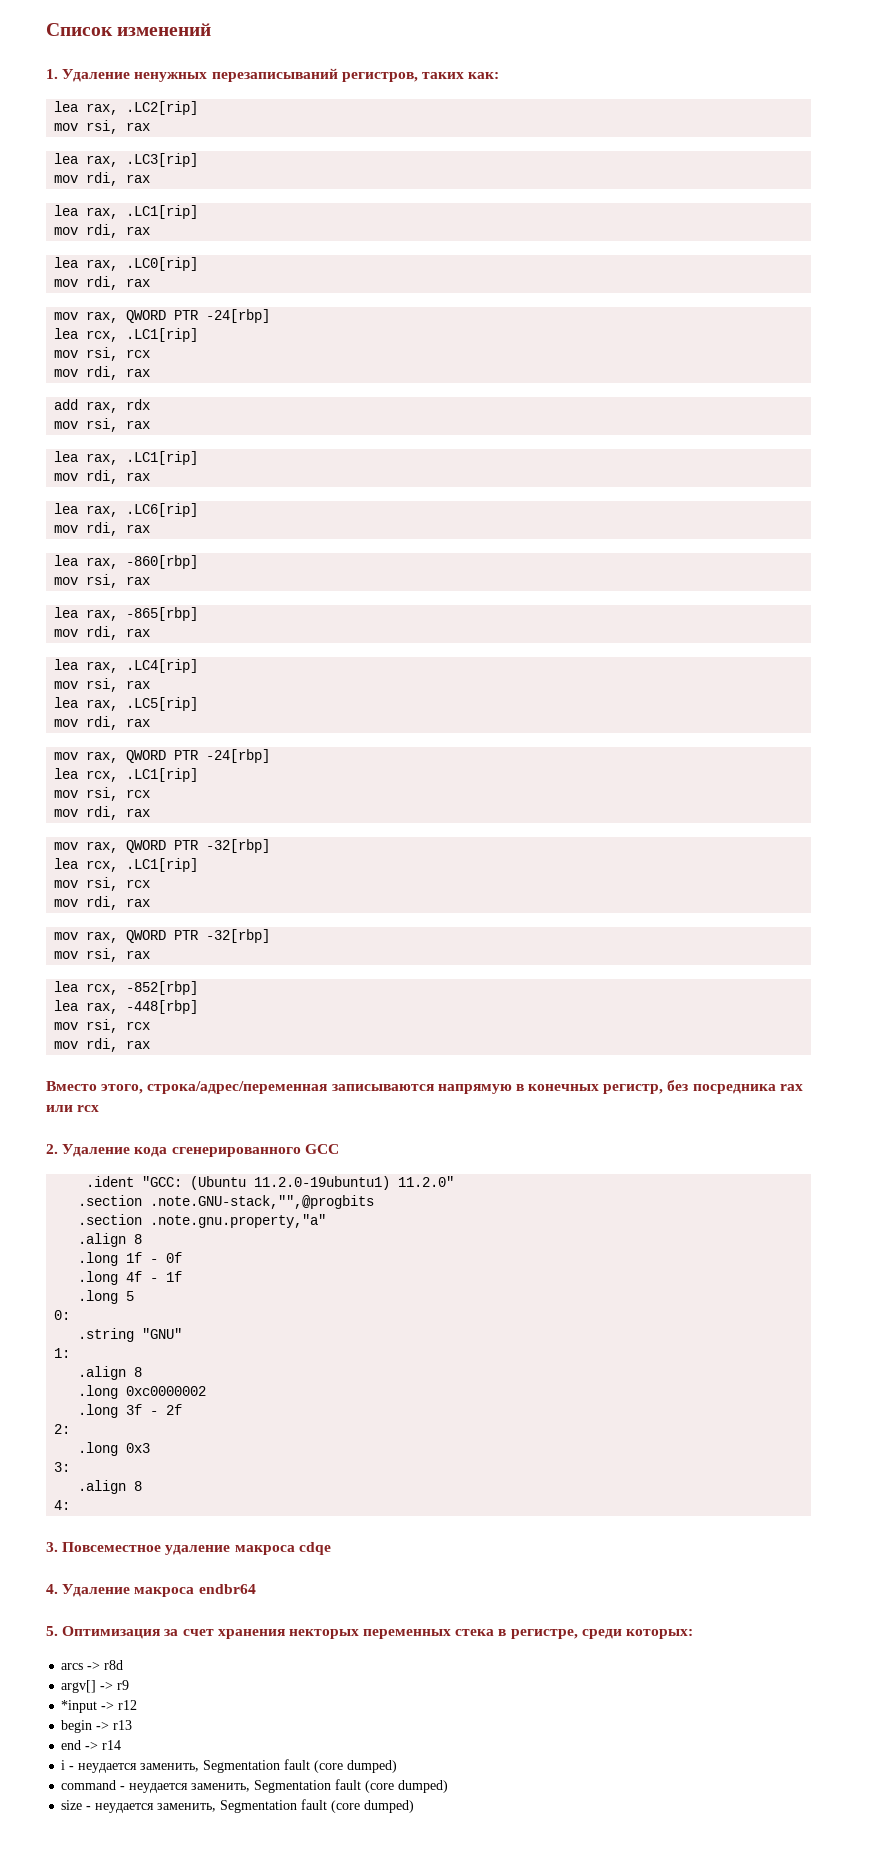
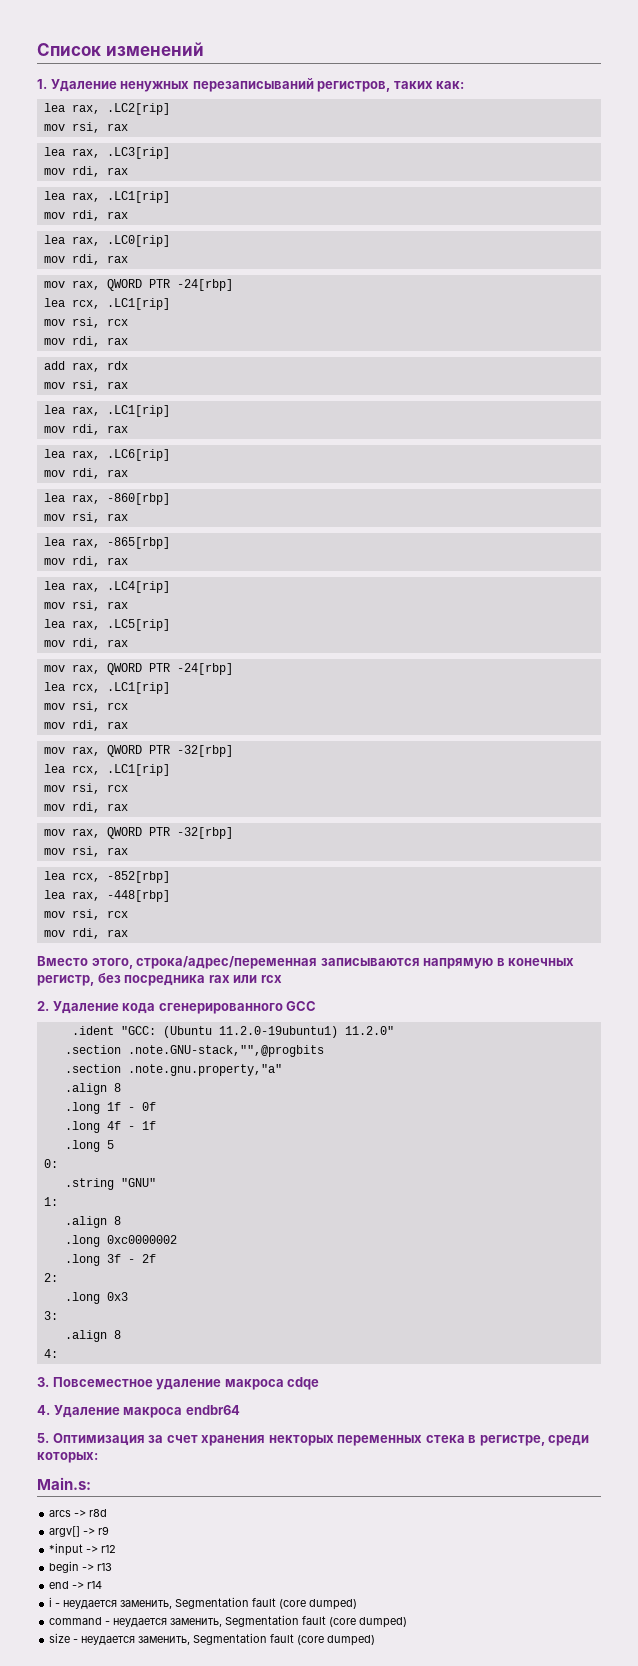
+ Main.s:

